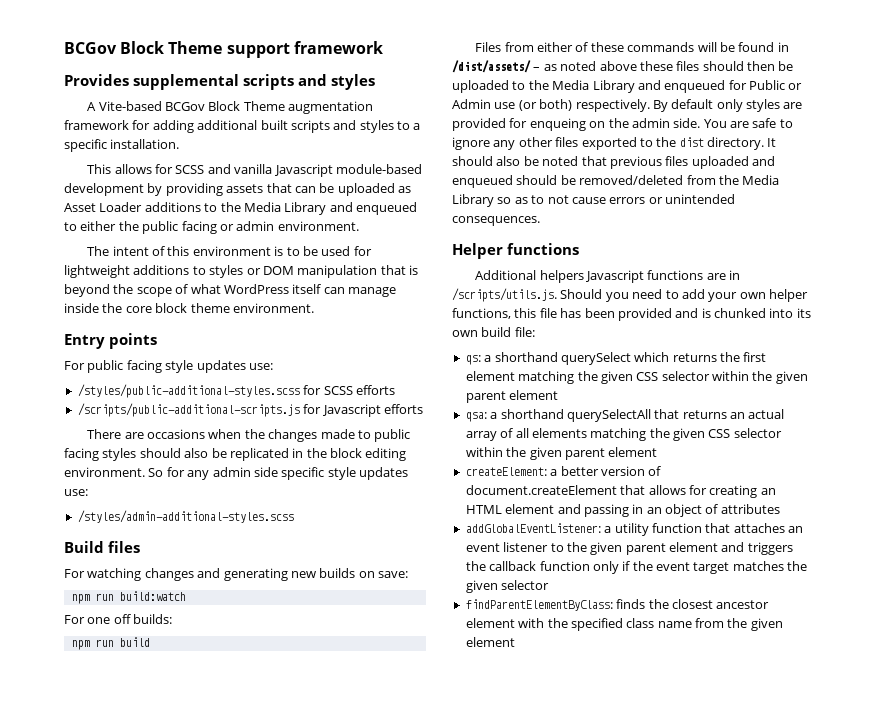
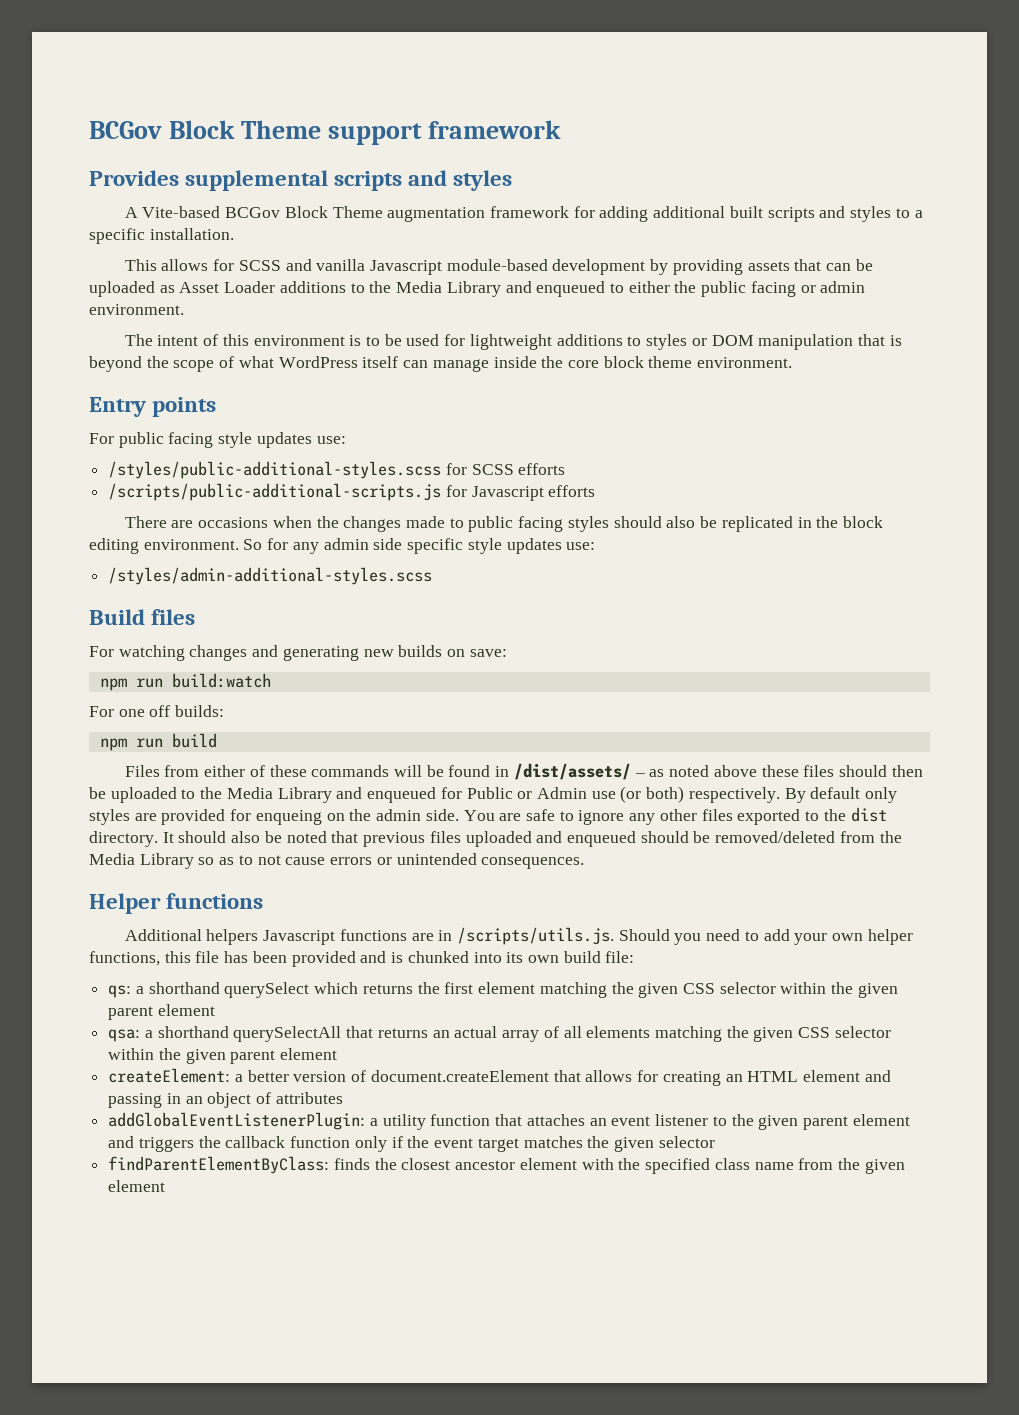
- addGlobalEventListener: a utility function that attaches an event listener to the given parent element and triggers the callback function only if the event target matches the given selector
+ addGlobalEventListenerPlugin: a utility function that attaches an event listener to the given parent element and triggers the callback function only if the event target matches the given selector

